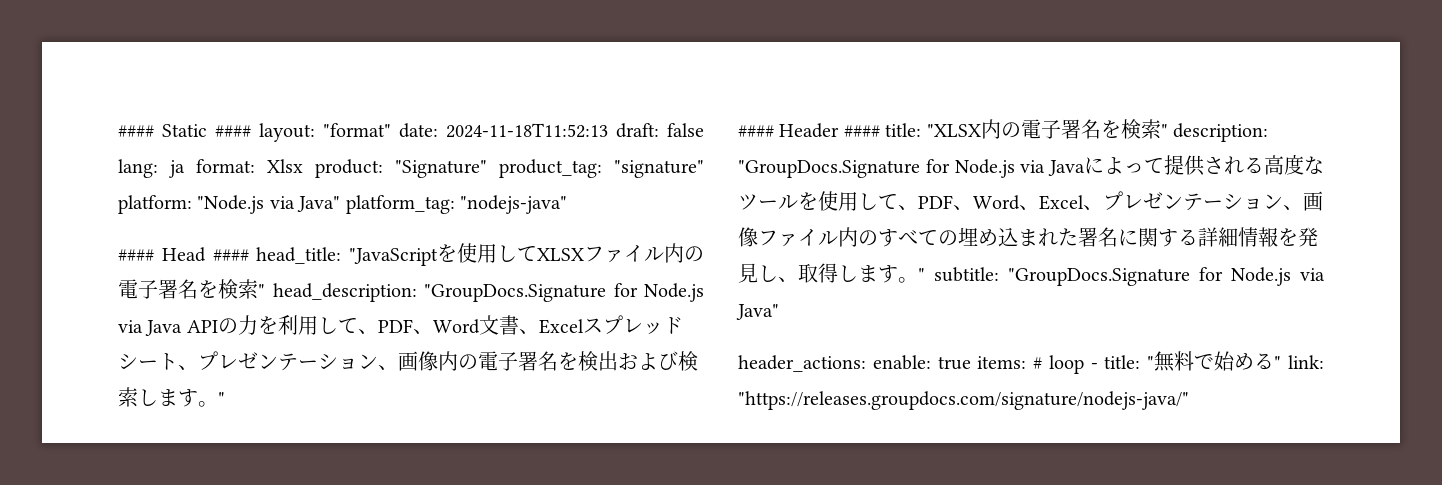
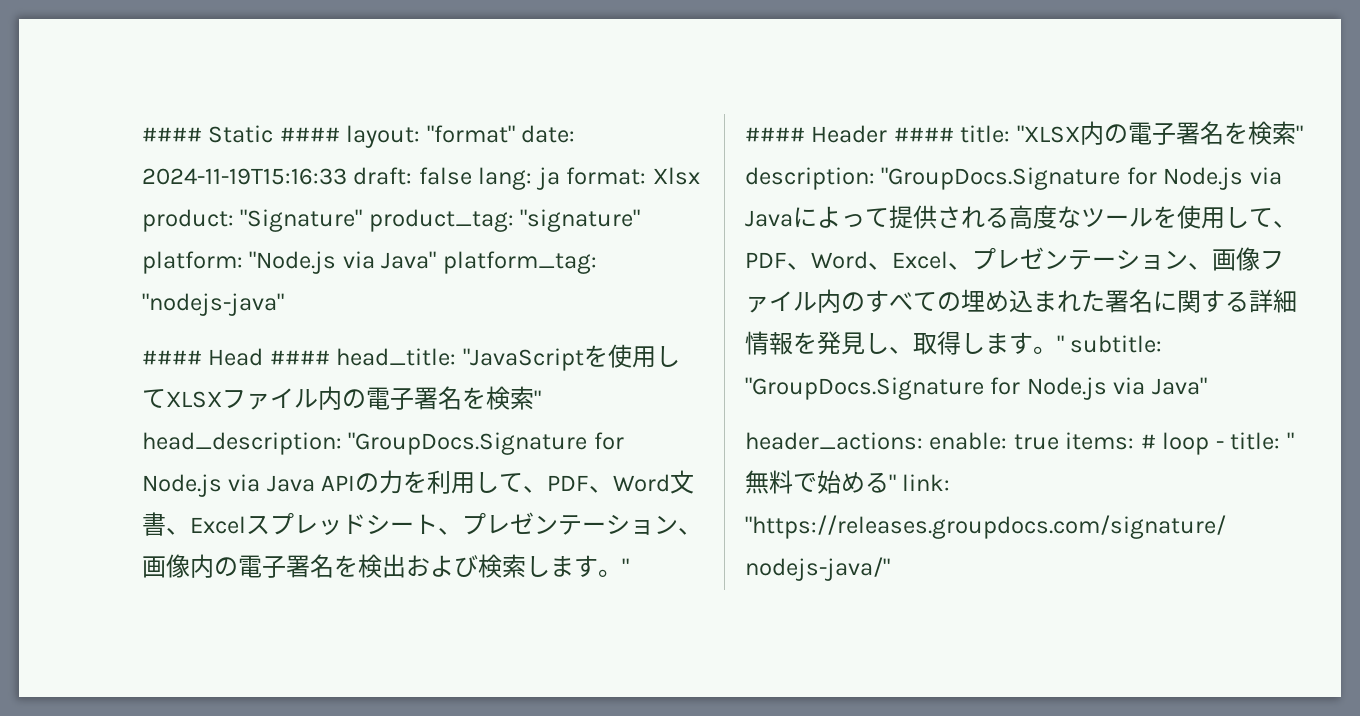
- #### Static #### layout: "format" date: 2024-11-18T11:52:13 draft: false lang: ja format: Xlsx product: "Signature" product_tag: "signature" platform: "Node.js via Java" platform_tag: "nodejs-java"
+ #### Static #### layout: "format" date: 2024-11-19T15:16:33 draft: false lang: ja format: Xlsx product: "Signature" product_tag: "signature" platform: "Node.js via Java" platform_tag: "nodejs-java"

